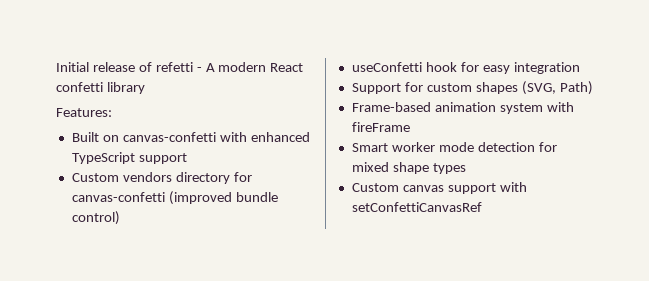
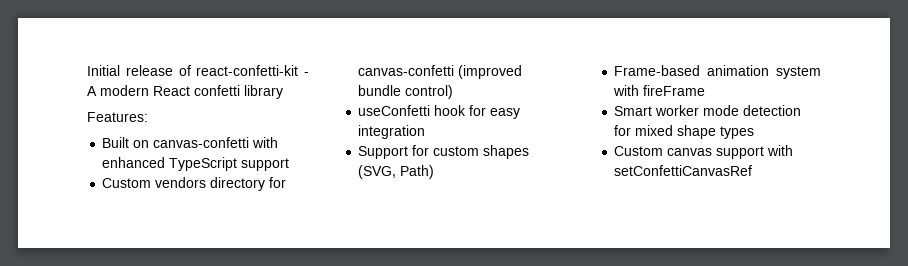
- Initial release of refetti - A modern React confetti library
+ Initial release of react-confetti-kit - A modern React confetti library

